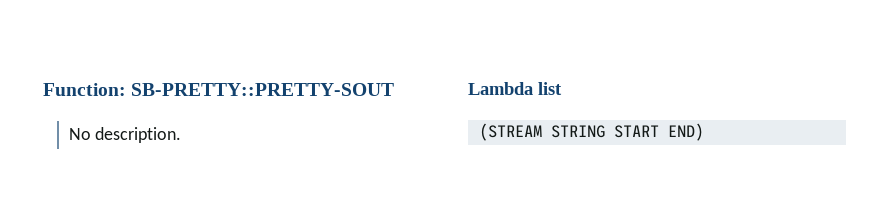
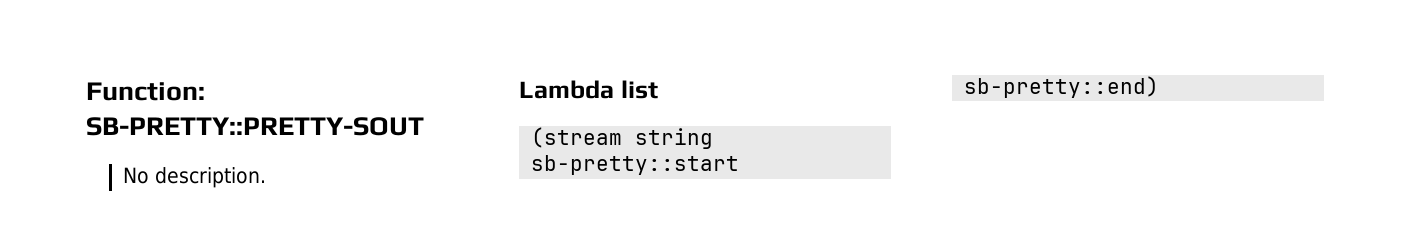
- (STREAM STRING START END)
+ (stream string sb-pretty::start sb-pretty::end)

